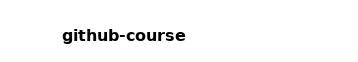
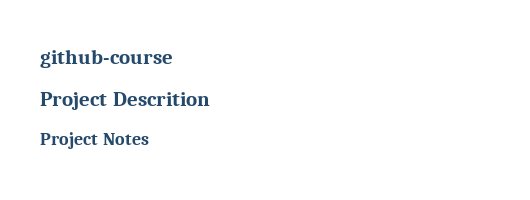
+ Project Descrition
+ Project Notes

